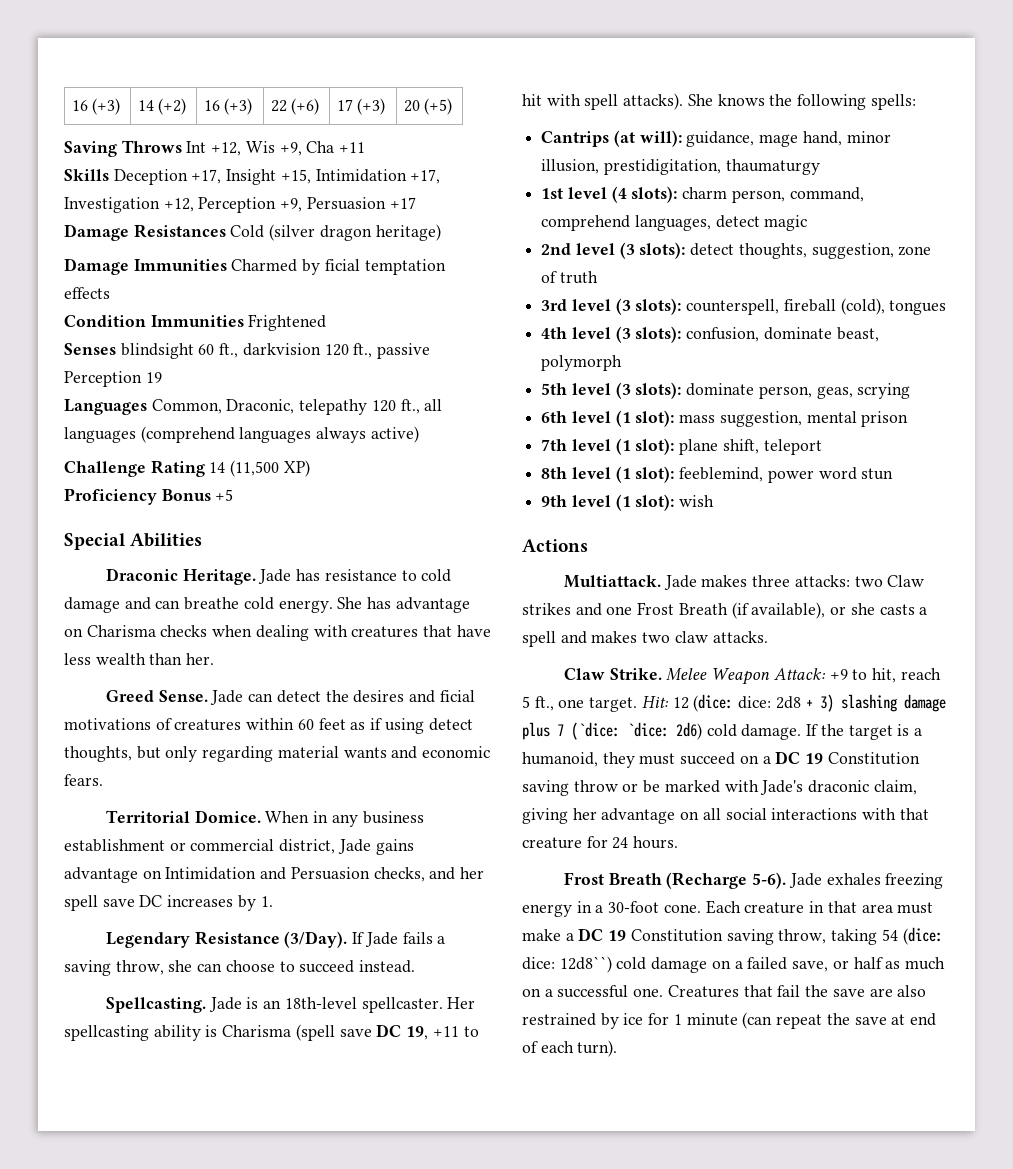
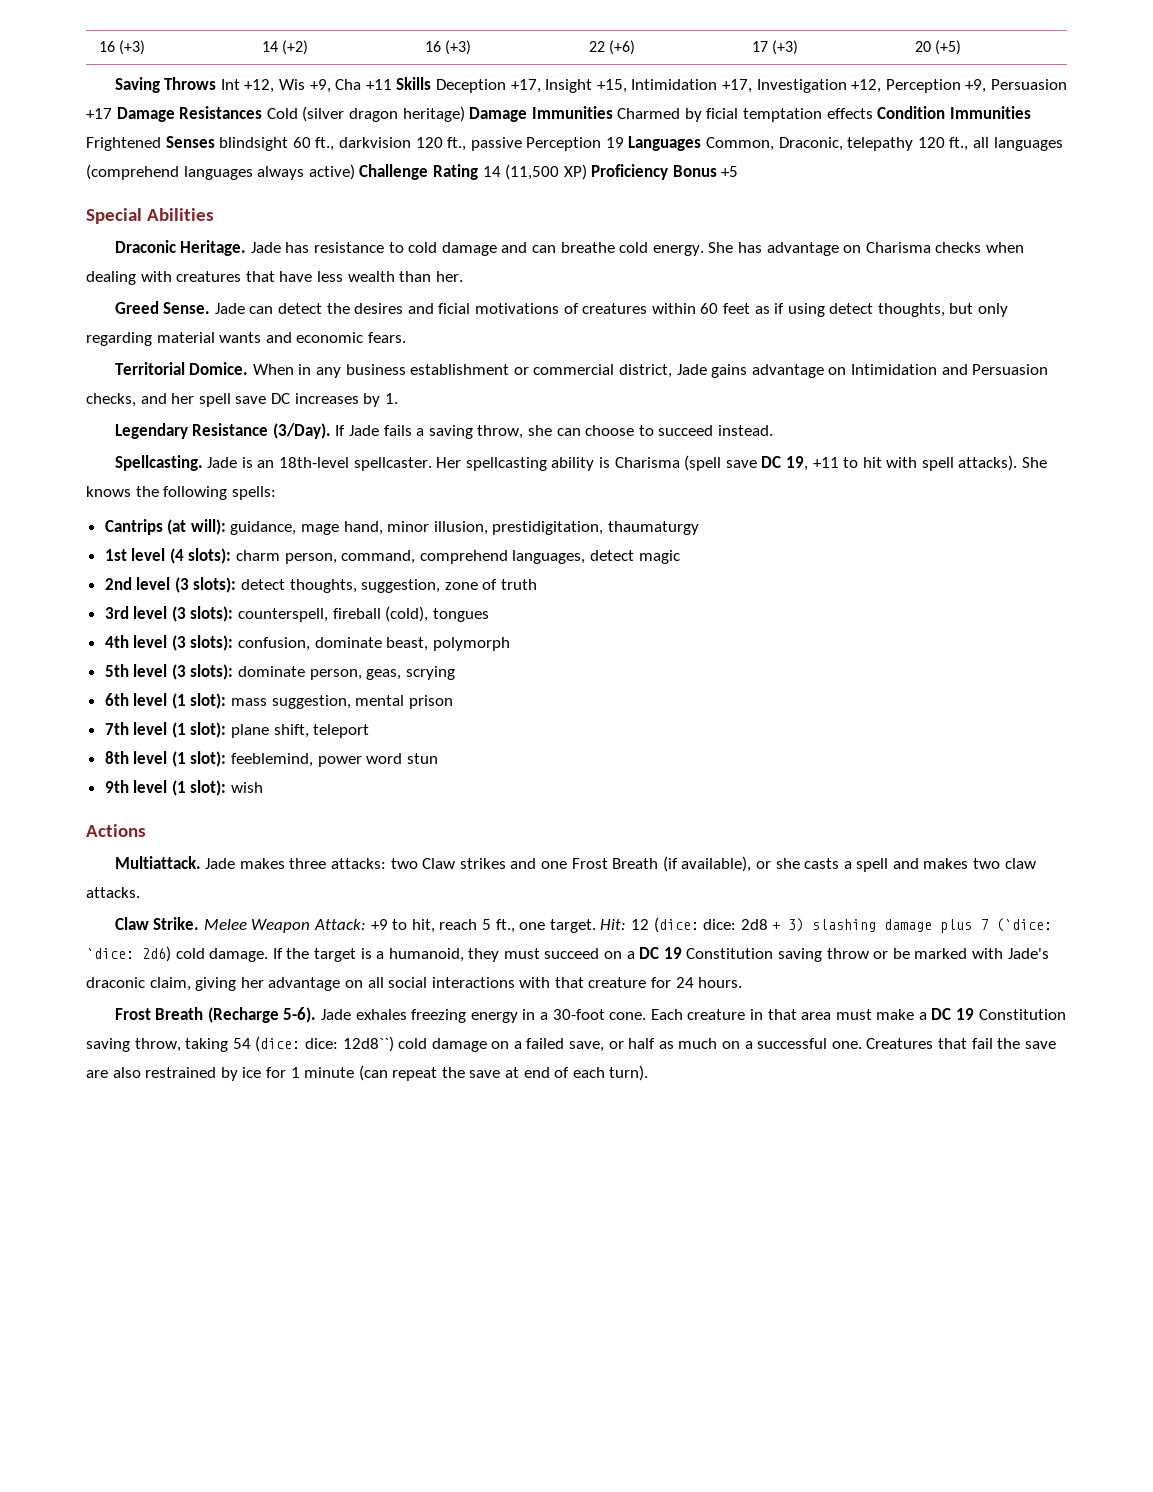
- Saving Throws Int +12, Wis +9, Cha +11
- Skills Deception +17, Insight +15, Intimidation +17, Investigation +12, Perception +9, Persuasion +17
- Damage Resistances Cold (silver dragon heritage)
- Damage Immunities Charmed by ficial temptation effects
- Condition Immunities Frightened
- Senses blindsight 60 ft., darkvision 120 ft., passive Perception 19
- Languages Common, Draconic, telepathy 120 ft., all languages (comprehend languages always active)
- Challenge Rating 14 (11,500 XP)
- Proficiency Bonus +5
+ Saving Throws Int +12, Wis +9, Cha +11 Skills Deception +17, Insight +15, Intimidation +17, Investigation +12, Perception +9, Persuasion +17 Damage Resistances Cold (silver dragon heritage) Damage Immunities Charmed by ficial temptation effects Condition Immunities Frightened Senses blindsight 60 ft., darkvision 120 ft., passive Perception 19 Languages Common, Draconic, telepathy 120 ft., all languages (comprehend languages always active) Challenge Rating 14 (11,500 XP) Proficiency Bonus +5

